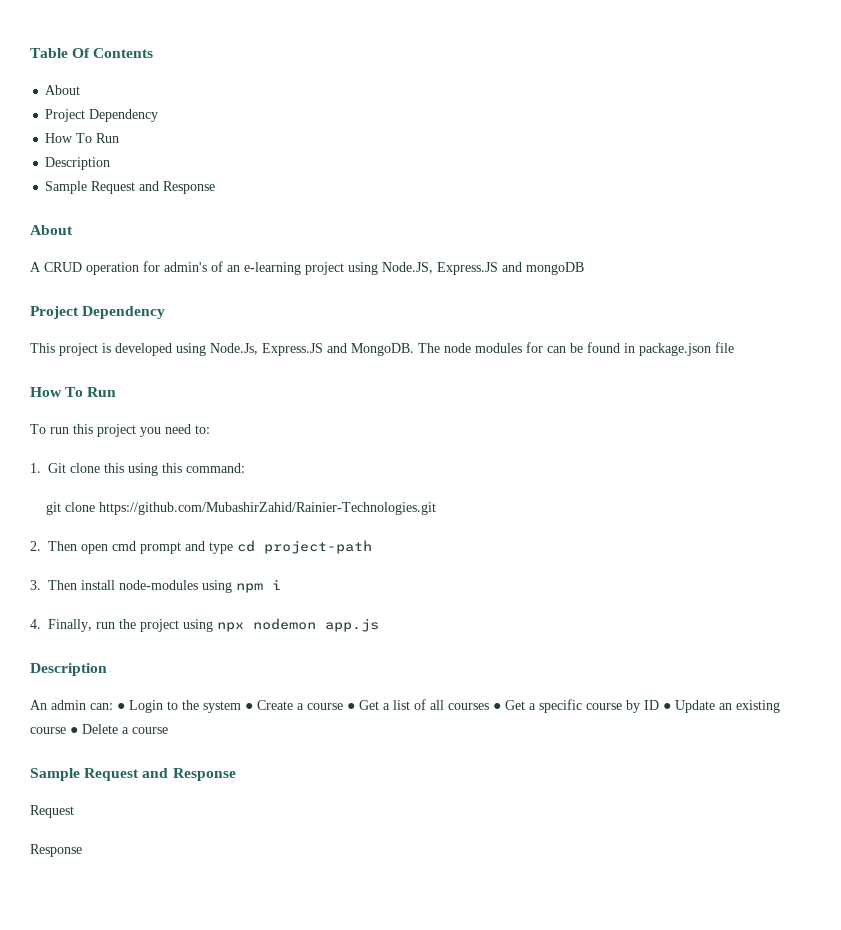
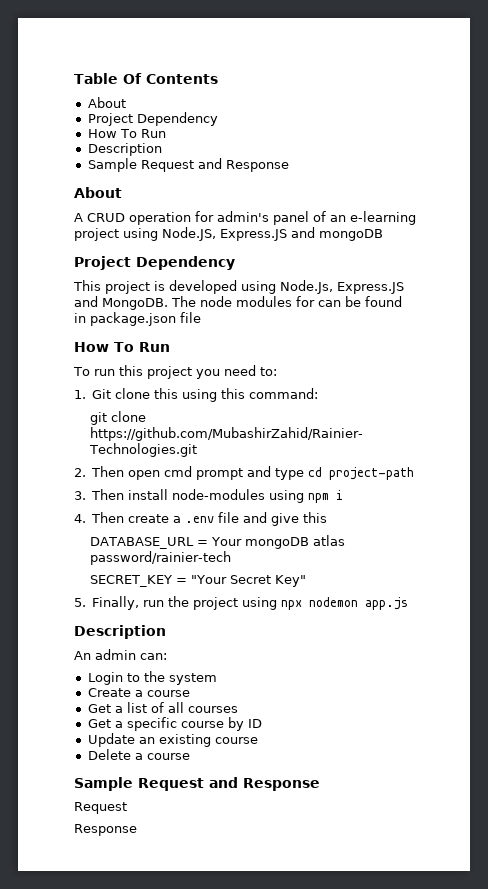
- A CRUD operation for admin's of an e-learning project using Node.JS, Express.JS and mongoDB
+ A CRUD operation for admin's panel of an e-learning project using Node.JS, Express.JS and mongoDB
- 4. Finally, run the project using npx nodemon app.js
+ 4. Then create a .env file and give this
+ DATABASE_URL = Your mongoDB atlas password/rainier-tech
+ SECRET_KEY = "Your Secret Key"
+ 5. Finally, run the project using npx nodemon app.js
- An admin can: ● Login to the system ● Create a course ● Get a list of all courses ● Get a specific course by ID ● Update an existing course ● Delete a course
+ An admin can:
+ Login to the system
+ Create a course
+ Get a list of all courses
+ Get a specific course by ID
+ Update an existing course
+ Delete a course

